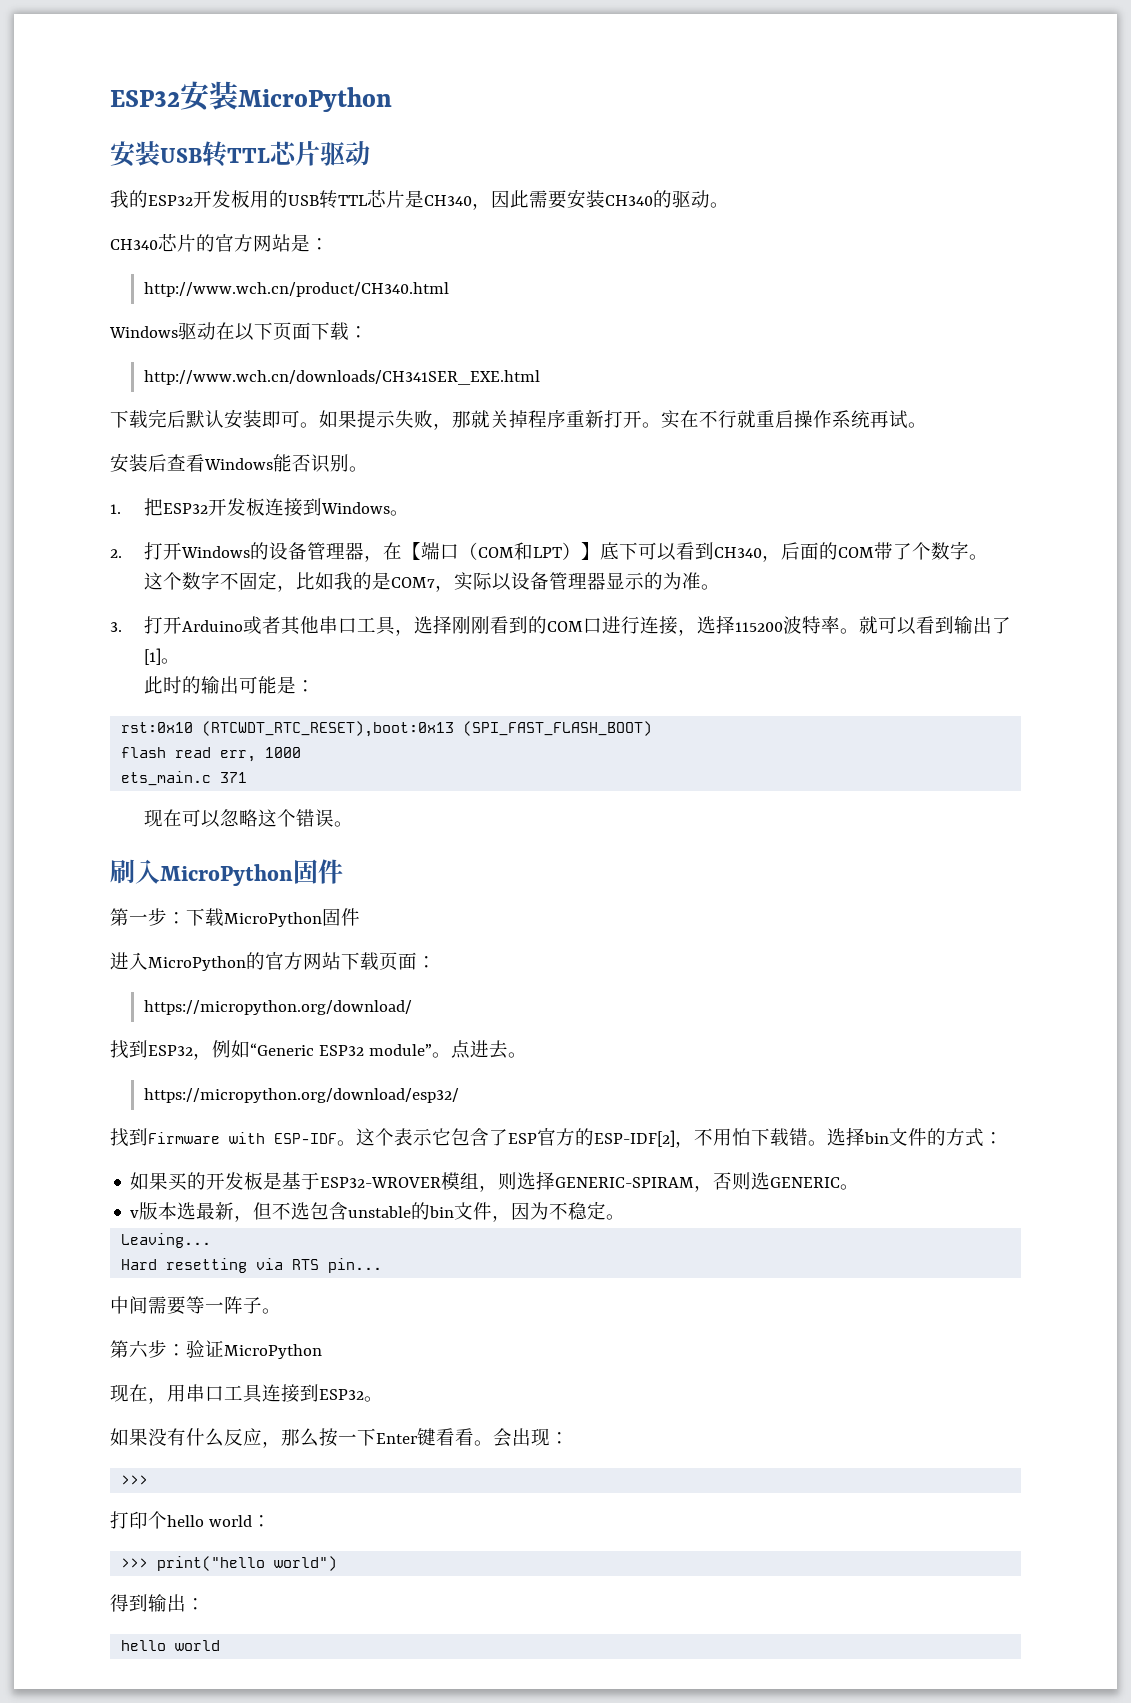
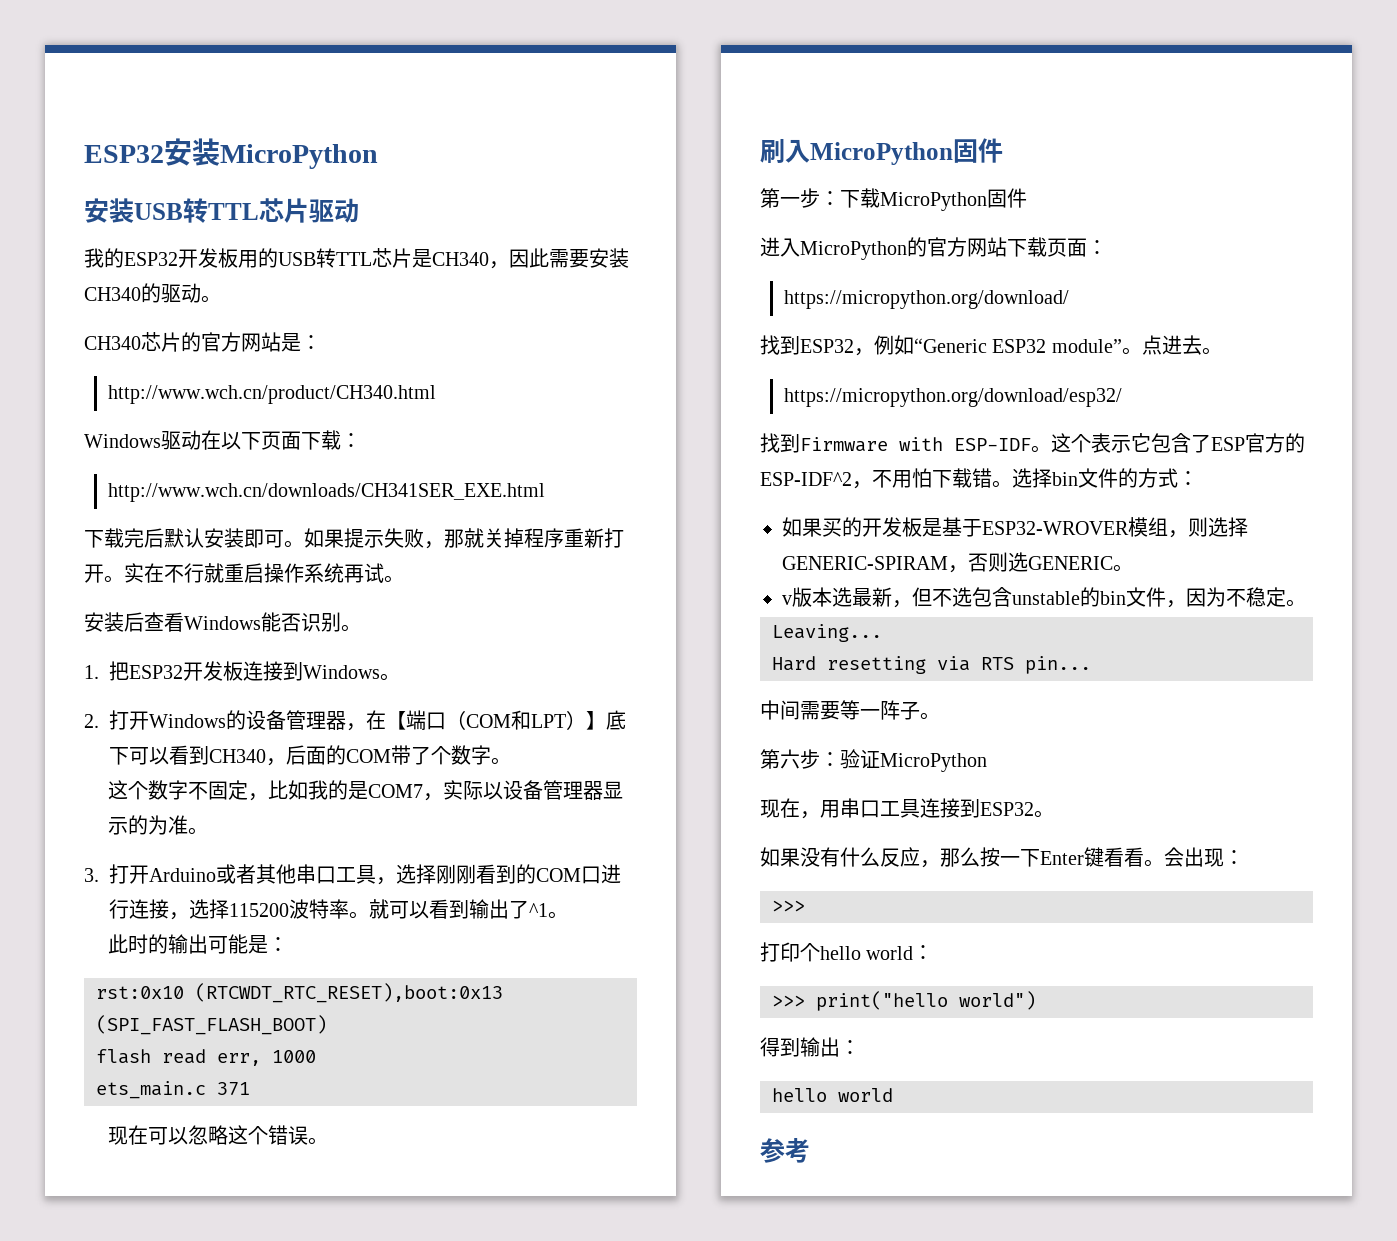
- 就可以看到输出了[1]。
+ 就可以看到输出了^1。
- 这个表示它包含了ESP官方的ESP-IDF[2]，不用怕下载错。
+ 这个表示它包含了ESP官方的ESP-IDF^2，不用怕下载错。
+ 参考

